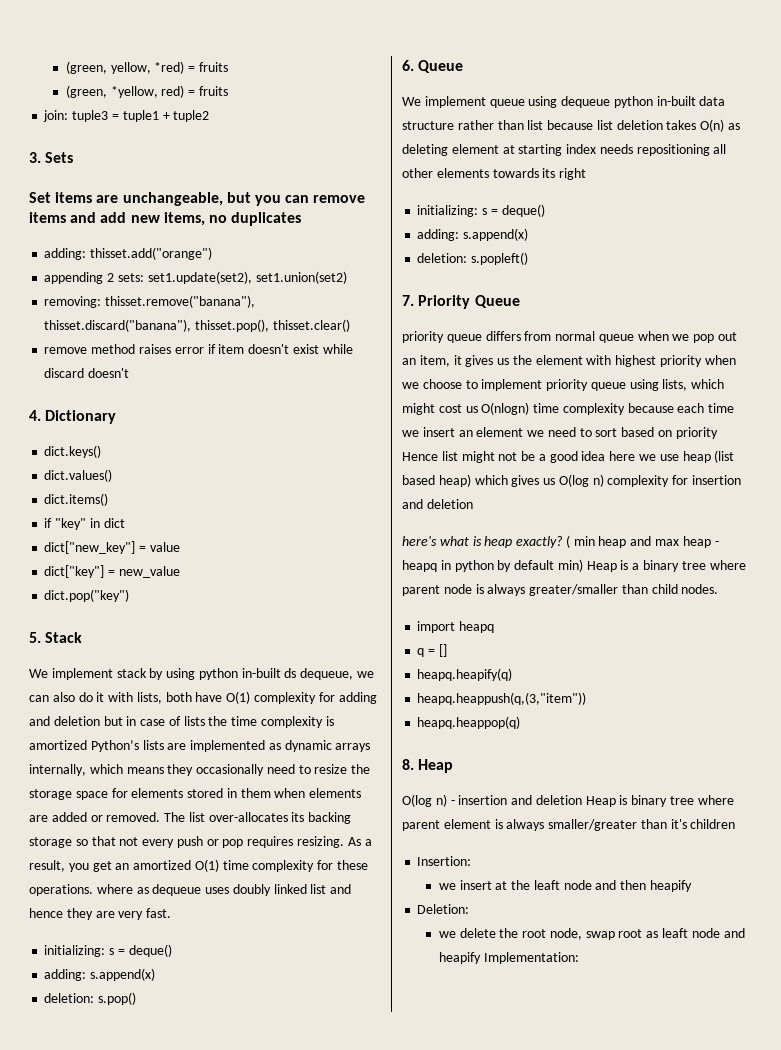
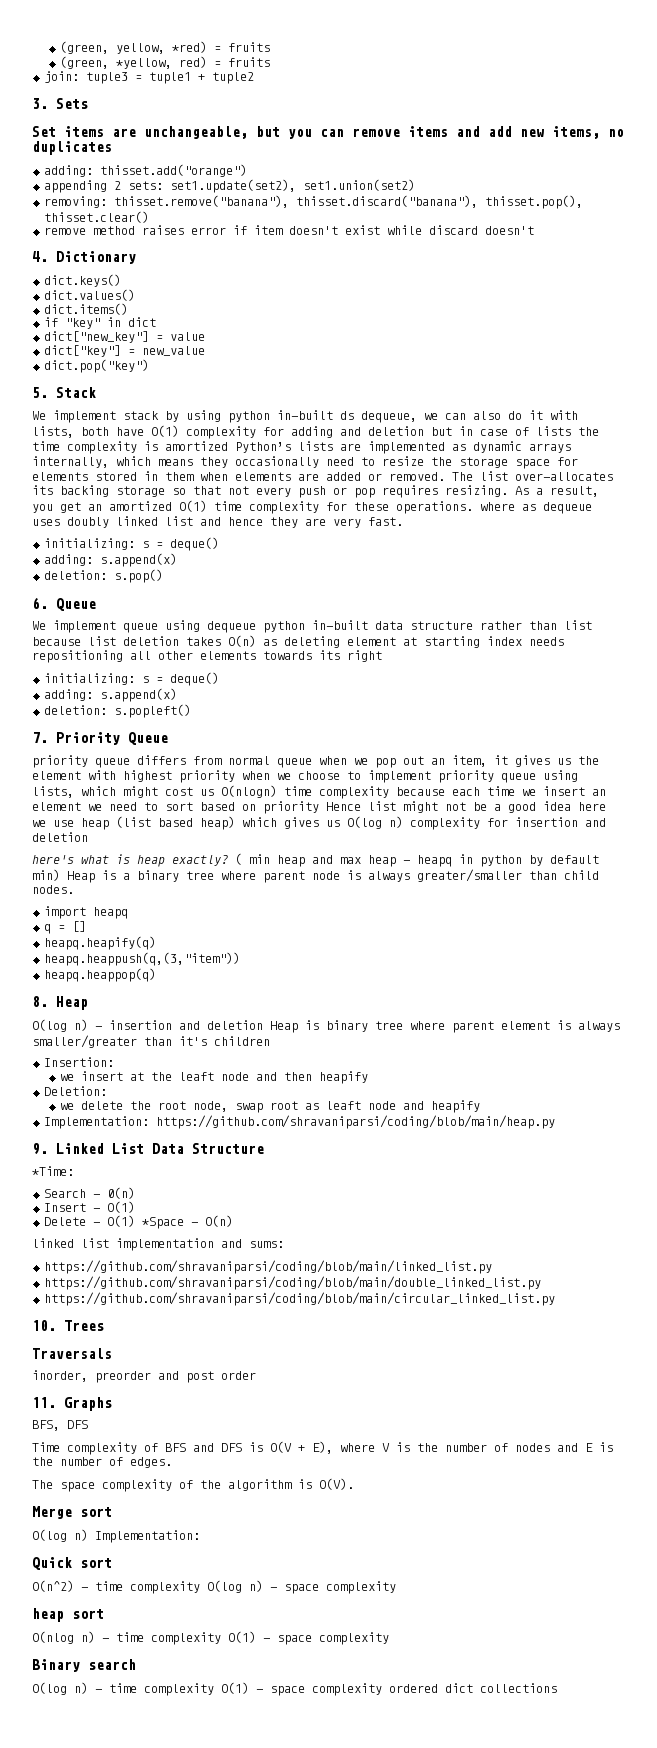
- we delete the root node, swap root as leaft node and heapify Implementation:
+ we delete the root node, swap root as leaft node and heapify
+ Implementation: https://github.com/shravaniparsi/coding/blob/main/heap.py
+ 9. Linked List Data Structure
+ *Time:
+ Search - 0(n)
+ Insert - O(1)
+ Delete - O(1) *Space - O(n)
+ linked list implementation and sums:
+ https://github.com/shravaniparsi/coding/blob/main/linked_list.py
+ https://github.com/shravaniparsi/coding/blob/main/double_linked_list.py
+ https://github.com/shravaniparsi/coding/blob/main/circular_linked_list.py
+ 10. Trees
+ Traversals
+ inorder, preorder and post order
+ 11. Graphs
+ BFS, DFS
+ Time complexity of BFS and DFS is O(V + E), where V is the number of nodes and E is the number of edges.
+ The space complexity of the algorithm is O(V).
+ Merge sort
+ O(log n) Implementation:
+ Quick sort
+ O(n^2) - time complexity O(log n) - space complexity
+ heap sort
+ O(nlog n) - time complexity O(1) - space complexity
+ Binary search
+ O(log n) - time complexity O(1) - space complexity ordered dict collections

